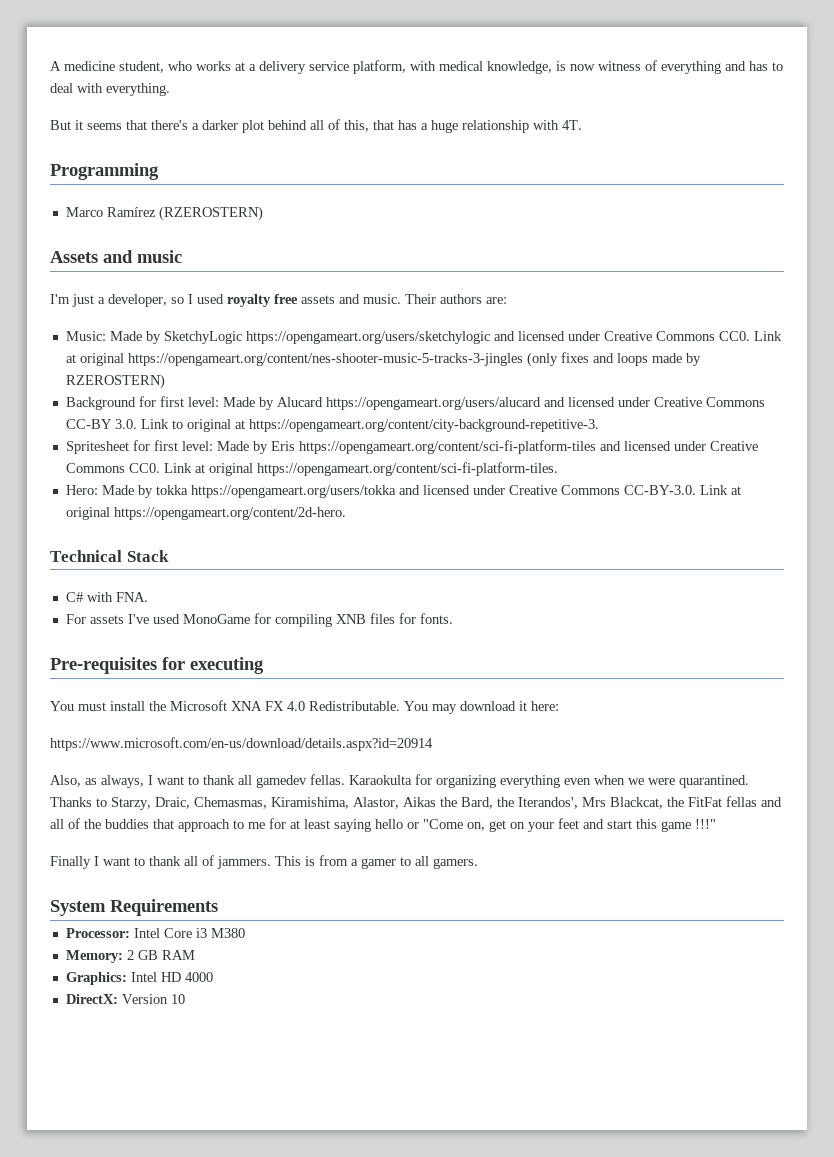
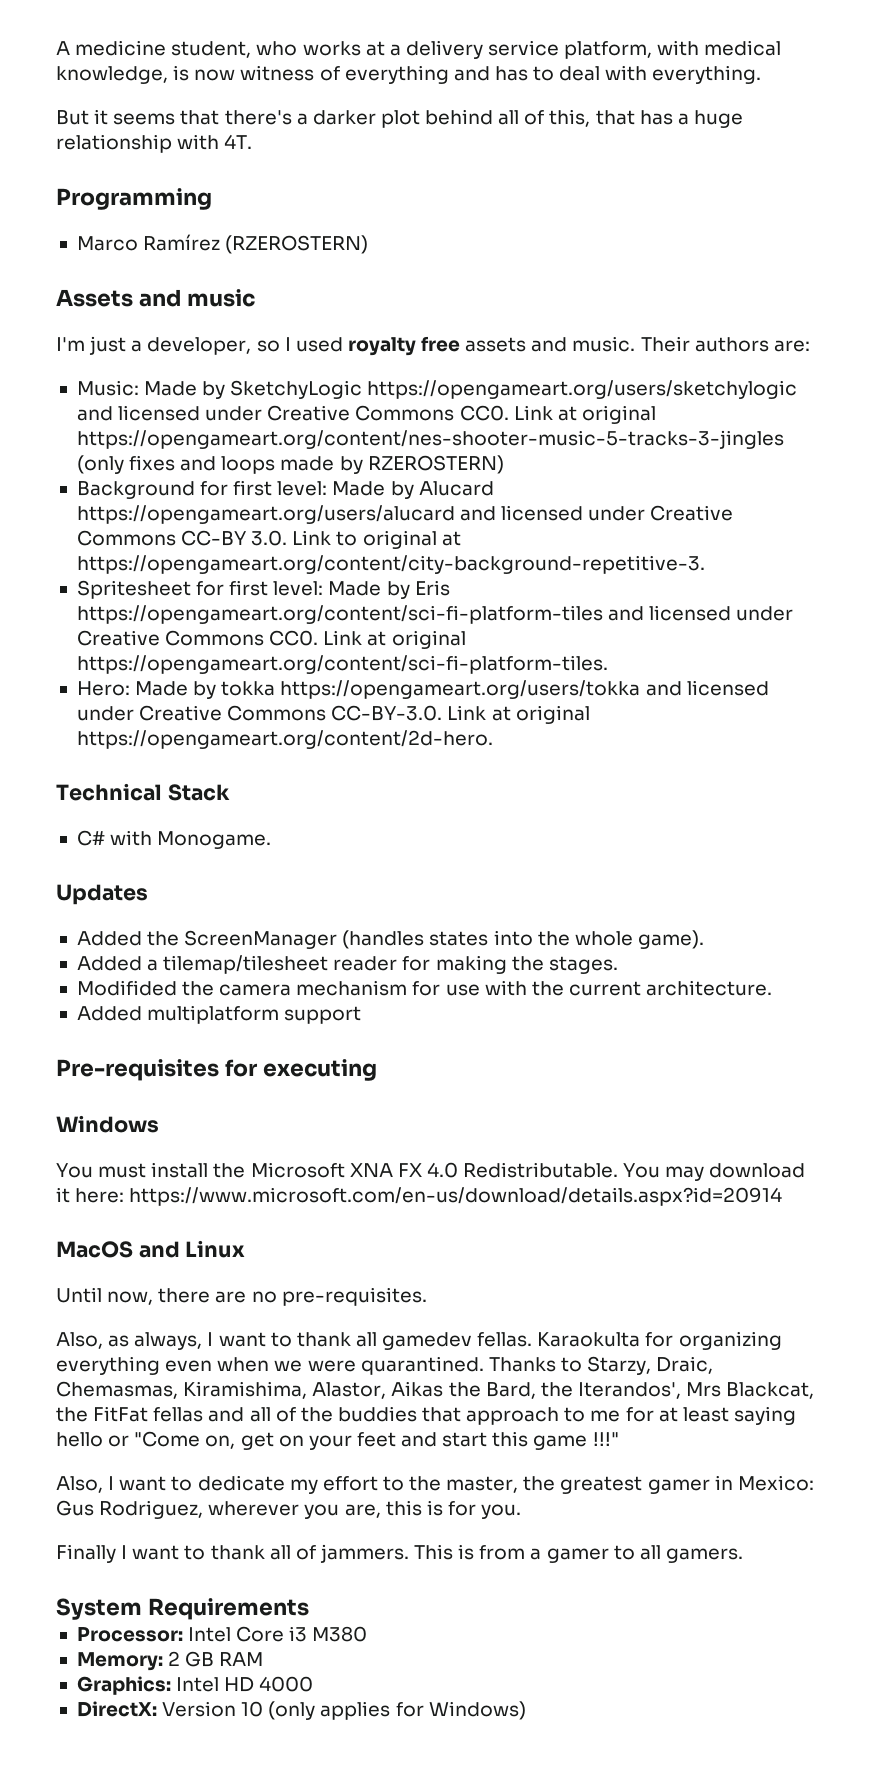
- C# with FNA.
- For assets I've used MonoGame for compiling XNB files for fonts.
+ C# with Monogame.
+ Updates
+ Added the ScreenManager (handles states into the whole game).
+ Added a tilemap/tilesheet reader for making the stages.
+ Modifided the camera mechanism for use with the current architecture.
+ Added multiplatform support
+ Windows
- You may download it here:
- https://www.microsoft.com/en-us/download/details.aspx?id=20914
+ You may download it here: https://www.microsoft.com/en-us/download/details.aspx?id=20914
+ MacOS and Linux
+ Until now, there are no pre-requisites.
+ Also, I want to dedicate my effort to the master, the greatest gamer in Mexico: Gus Rodriguez, wherever you are, this is for you.
- DirectX: Version 10
+ DirectX: Version 10 (only applies for Windows)

